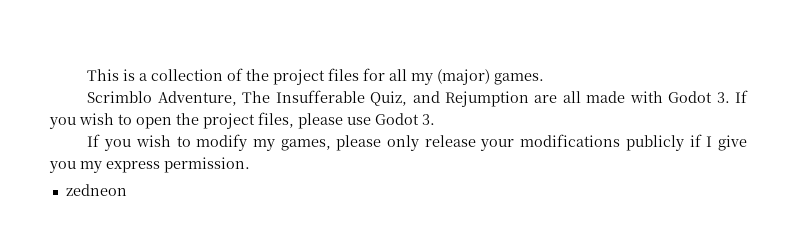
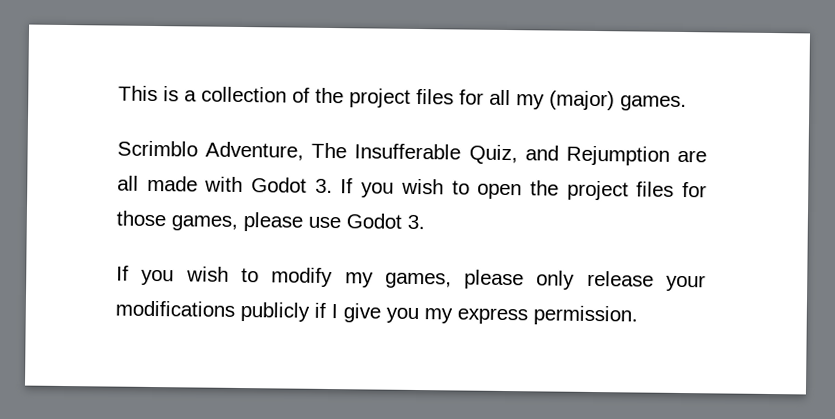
- Scrimblo Adventure, The Insufferable Quiz, and Rejumption are all made with Godot 3. If you wish to open the project files, please use Godot 3.
+ Scrimblo Adventure, The Insufferable Quiz, and Rejumption are all made with Godot 3. If you wish to open the project files for those games, please use Godot 3.
- zedneon

